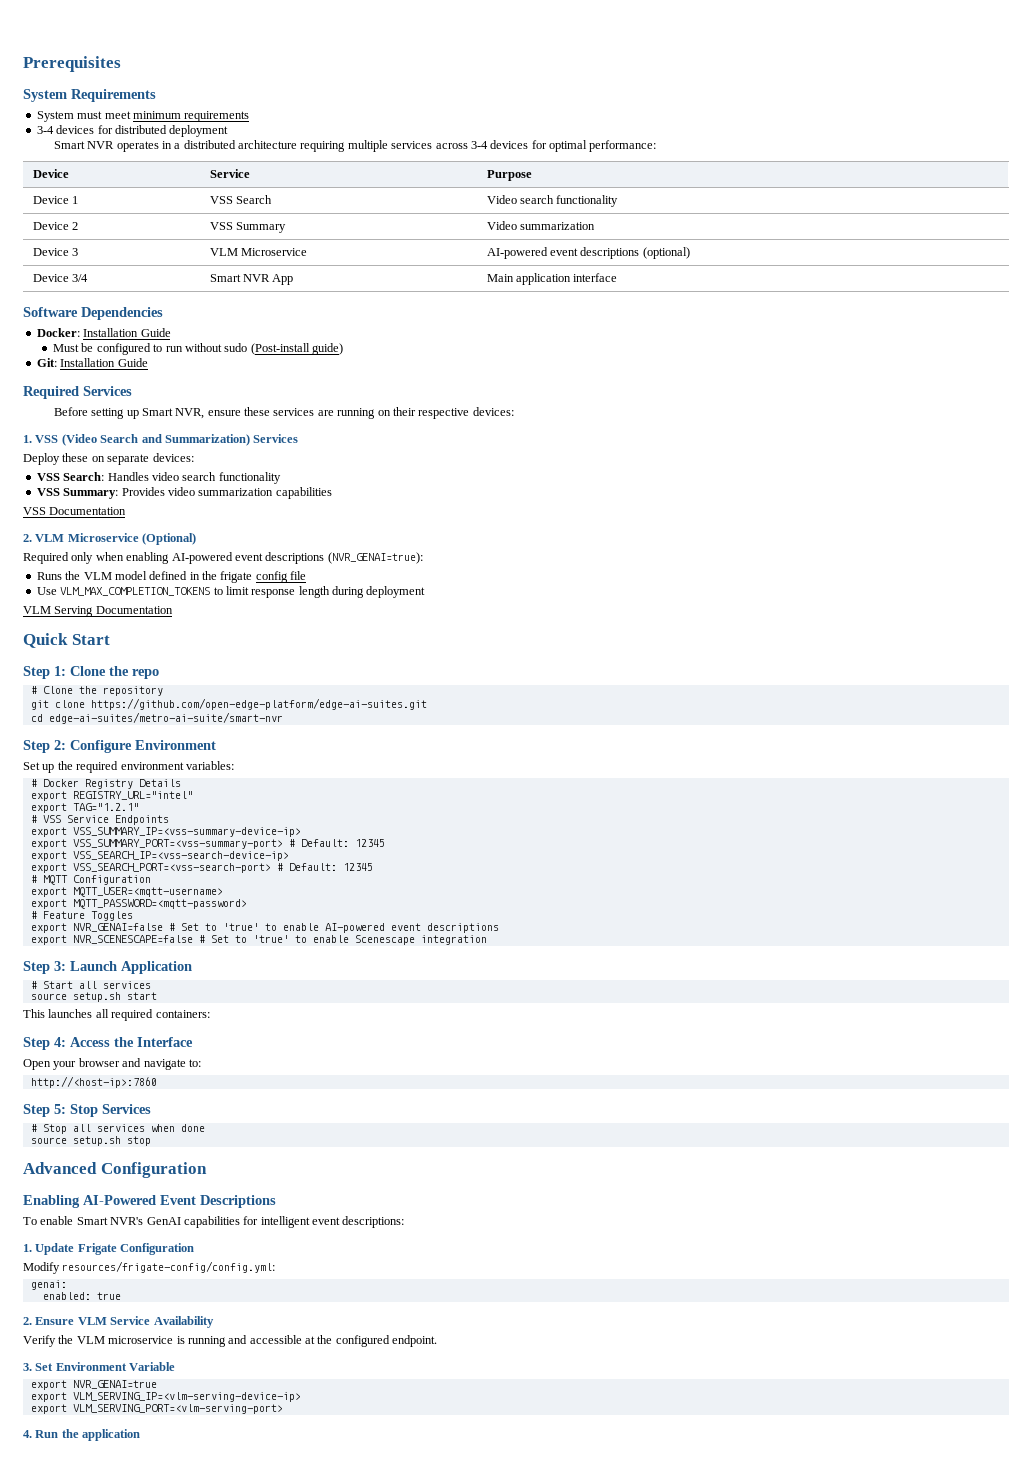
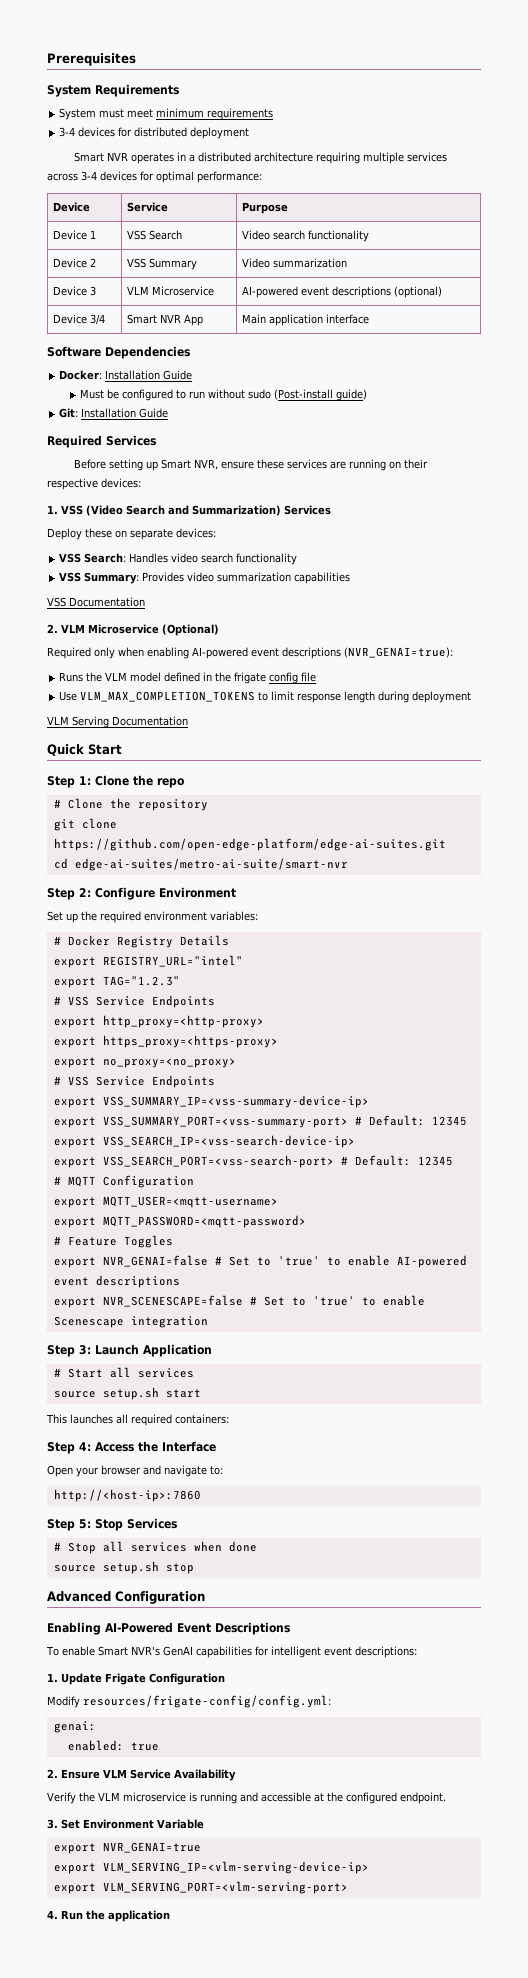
- export TAG="1.2.1"
+ export TAG="1.2.3"
+ # VSS Service Endpoints
+ export http_proxy=<http-proxy>
+ export https_proxy=<https-proxy>
+ export no_proxy=<no_proxy>

